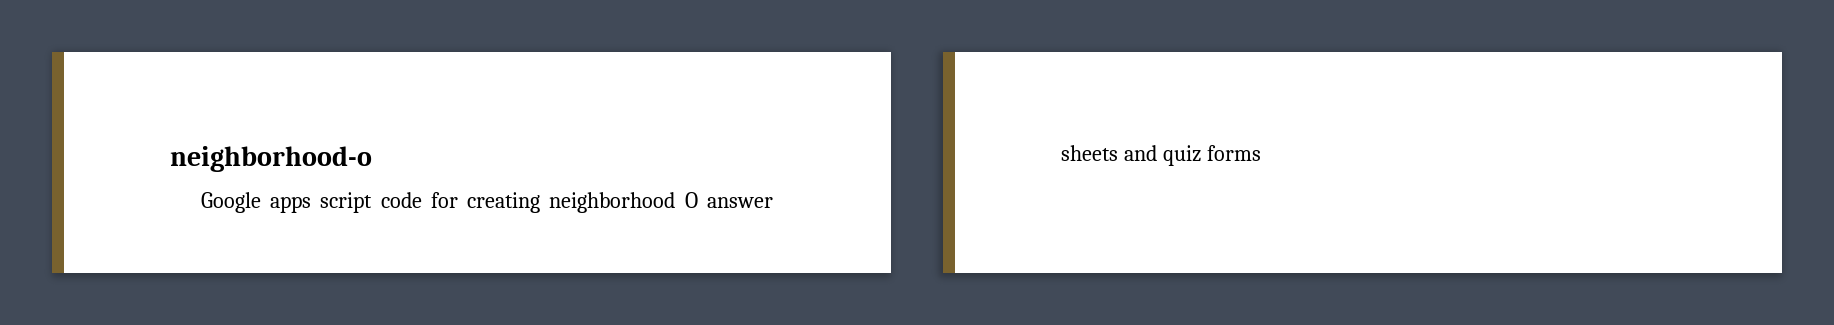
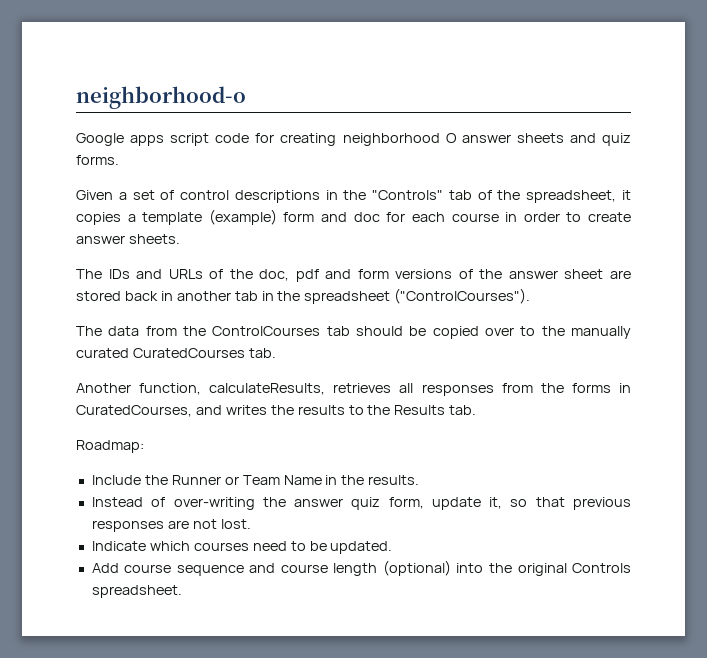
- Google apps script code for creating neighborhood O answer sheets and quiz forms
+ Google apps script code for creating neighborhood O answer sheets and quiz forms.
+ Given a set of control descriptions in the "Controls" tab of the spreadsheet, it copies a template (example) form and doc for each course in order to create answer sheets.
+ The IDs and URLs of the doc, pdf and form versions of the answer sheet are stored back in another tab in the spreadsheet ("ControlCourses").
+ The data from the ControlCourses tab should be copied over to the manually curated CuratedCourses tab.
+ Another function, calculateResults, retrieves all responses from the forms in CuratedCourses, and writes the results to the Results tab.
+ Roadmap:
+ Include the Runner or Team Name in the results.
+ Instead of over-writing the answer quiz form, update it, so that previous responses are not lost.
+ Indicate which courses need to be updated.
+ Add course sequence and course length (optional) into the original Controls spreadsheet.

